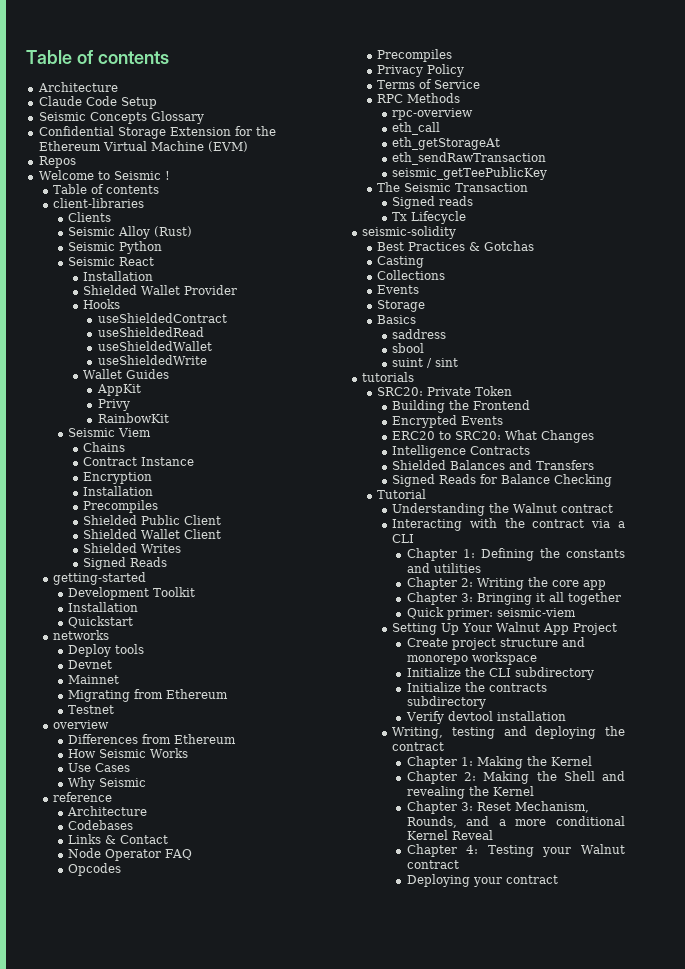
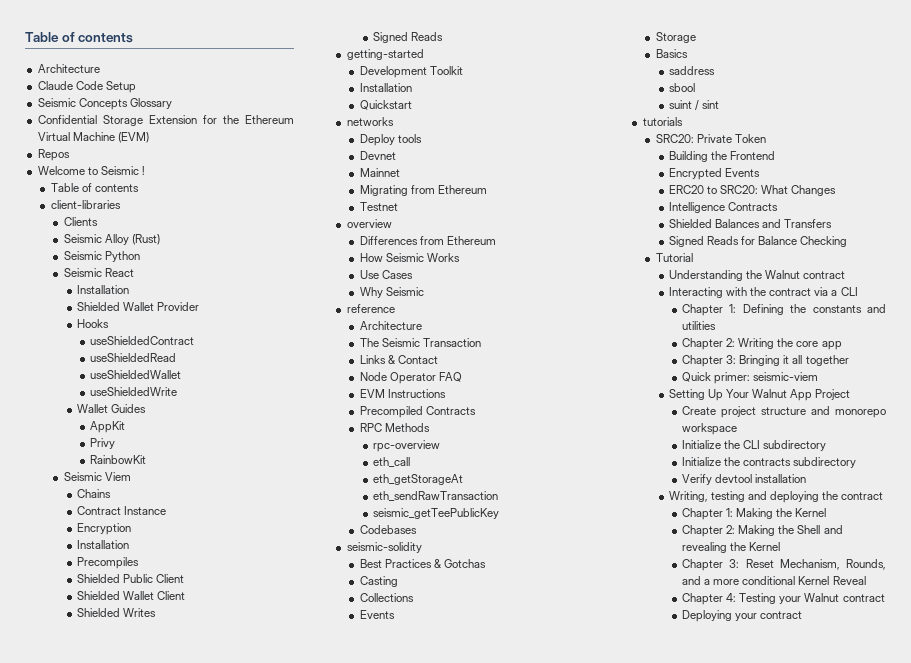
- Codebases
+ The Seismic Transaction
- Opcodes
- Precompiles
- Privacy Policy
- Terms of Service
+ EVM Instructions
+ Precompiled Contracts
- The Seismic Transaction
- Signed reads
- Tx Lifecycle
+ Codebases

